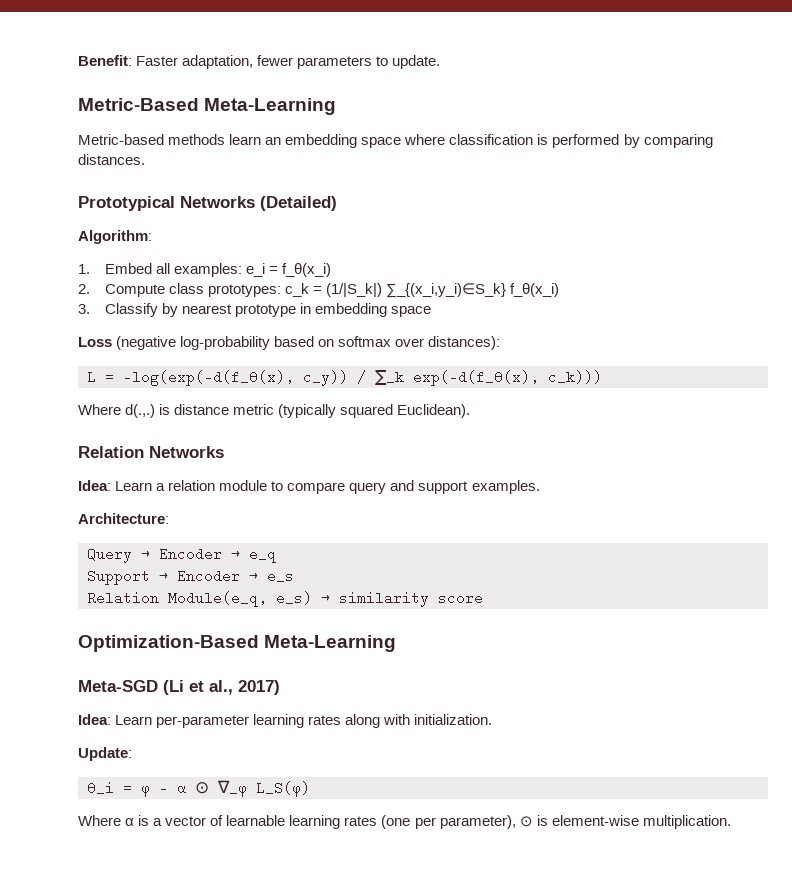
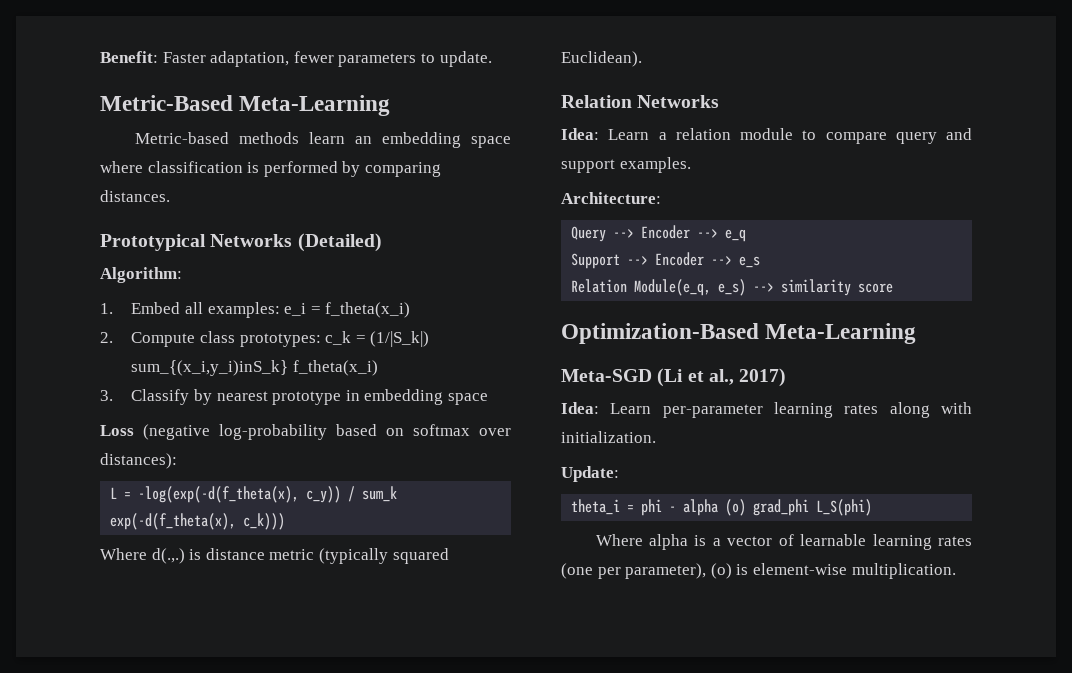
- 1. Embed all examples: e_i = f_θ(x_i)
+ 1. Embed all examples: e_i = f_theta(x_i)
- 2. Compute class prototypes: c_k = (1/|S_k|) ∑_{(x_i,y_i)∈S_k} f_θ(x_i)
+ 2. Compute class prototypes: c_k = (1/|S_k|) sum_{(x_i,y_i)inS_k} f_theta(x_i)
- L = -log(exp(-d(f_θ(x), c_y)) / ∑_k exp(-d(f_θ(x), c_k)))
+ L = -log(exp(-d(f_theta(x), c_y)) / sum_k exp(-d(f_theta(x), c_k)))
- Query → Encoder → e_q
+ Query --> Encoder --> e_q
- Support → Encoder → e_s
+ Support --> Encoder --> e_s
- Relation Module(e_q, e_s) → similarity score
+ Relation Module(e_q, e_s) --> similarity score
- θ_i = φ - α ⊙ ∇_φ L_S(φ)
- Where α is a vector of learnable learning rates (one per parameter), ⊙ is element-wise multiplication.
+ theta_i = phi - alpha (o) grad_phi L_S(phi)
+ Where alpha is a vector of learnable learning rates (one per parameter), (o) is element-wise multiplication.

